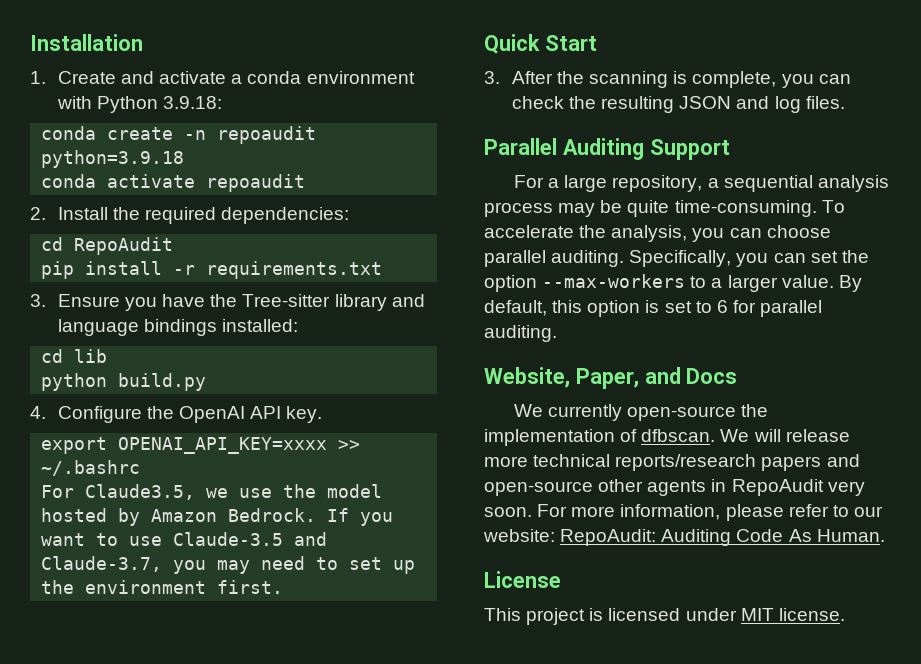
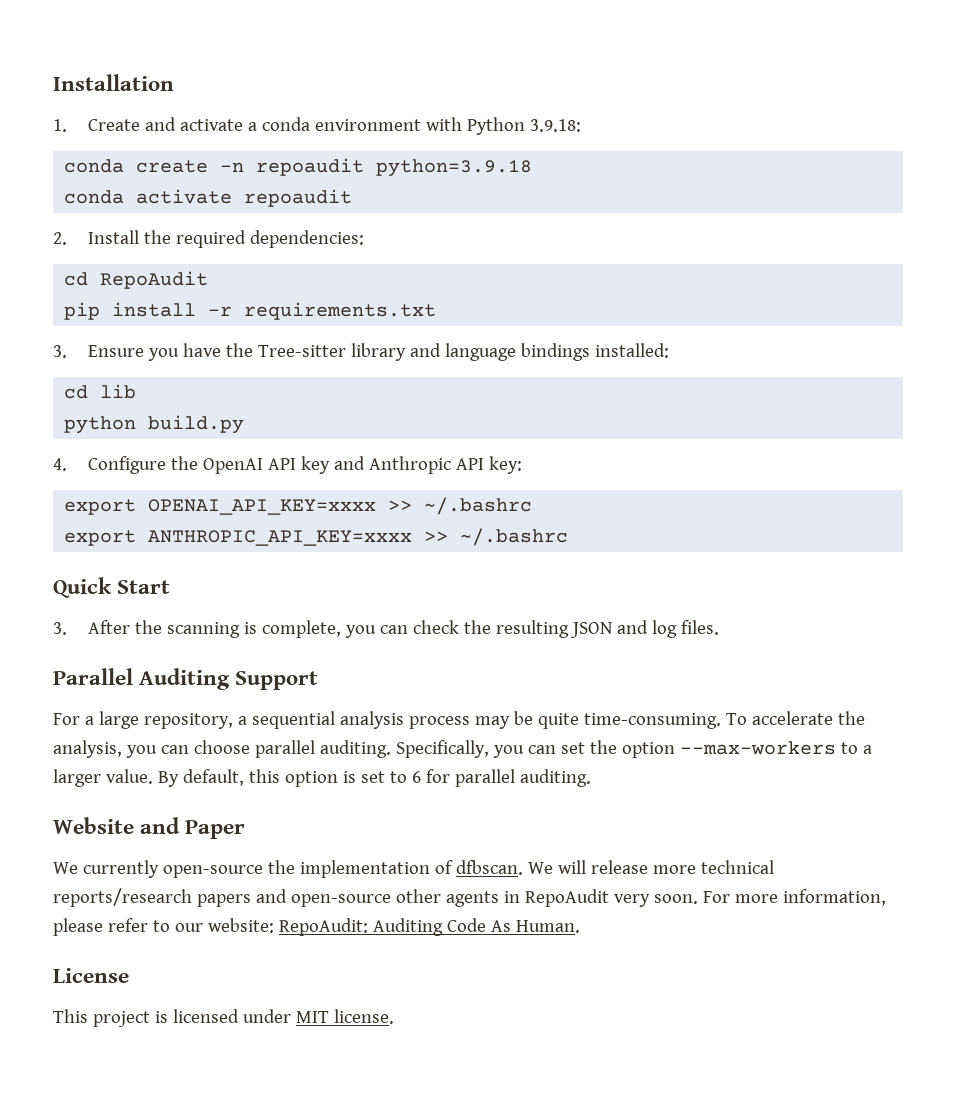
- 4. Configure the OpenAI API key.
+ 4. Configure the OpenAI API key and Anthropic API key:
- For Claude3.5, we use the model hosted by Amazon Bedrock. If you want to use Claude-3.5 and Claude-3.7, you may need to set up the environment first.
+ export ANTHROPIC_API_KEY=xxxx >> ~/.bashrc
- Website, Paper, and Docs
+ Website and Paper

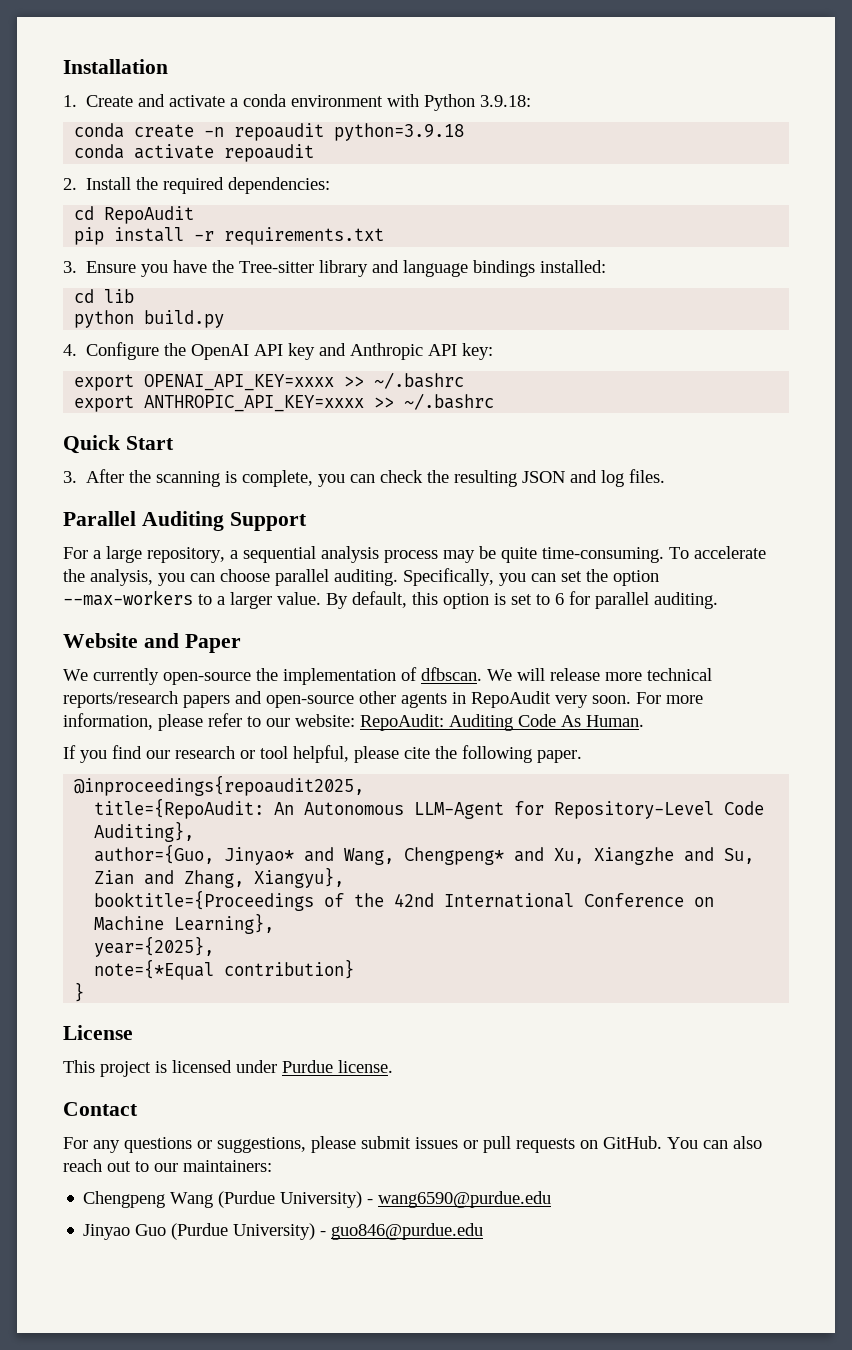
+ If you find our research or tool helpful, please cite the following paper.
+ @inproceedings{repoaudit2025,
+ title={RepoAudit: An Autonomous LLM-Agent for Repository-Level Code Auditing},
+ author={Guo, Jinyao* and Wang, Chengpeng* and Xu, Xiangzhe and Su, Zian and Zhang, Xiangyu},
+ booktitle={Proceedings of the 42nd International Conference on Machine Learning},
+ year={2025},
+ note={*Equal contribution}
+ }
- This project is licensed under MIT license.
+ This project is licensed under Purdue license.
+ Contact
+ For any questions or suggestions, please submit issues or pull requests on GitHub. You can also reach out to our maintainers:
+ Chengpeng Wang (Purdue University) - wang6590@purdue.edu
+ Jinyao Guo (Purdue University) - guo846@purdue.edu

